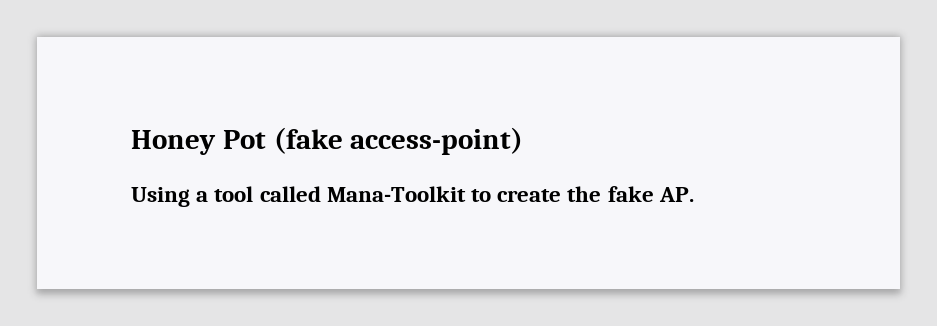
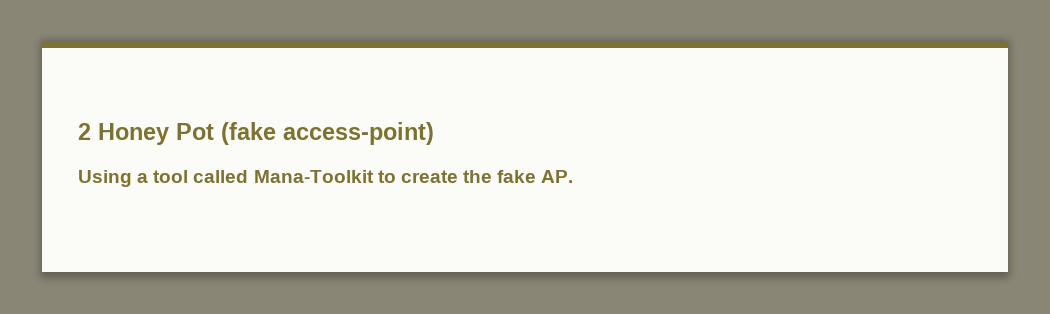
- Honey Pot (fake access-point)
+ 2 Honey Pot (fake access-point)

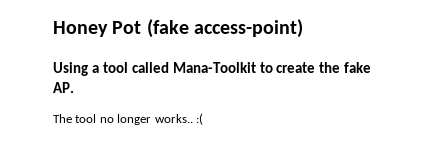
- 2 Honey Pot (fake access-point)
+ Honey Pot (fake access-point)
+ The tool no longer works.. :(

